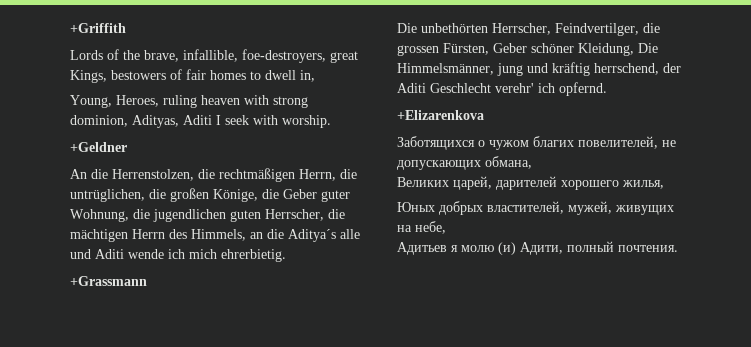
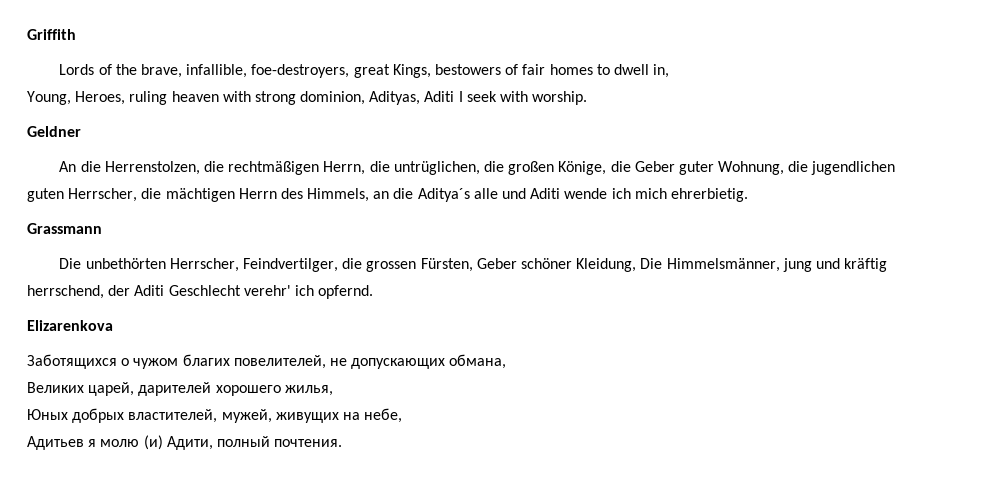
- +Griffith
+ Griffith
- +Geldner
+ Geldner
- +Grassmann
+ Grassmann
- +Elizarenkova
+ Elizarenkova

